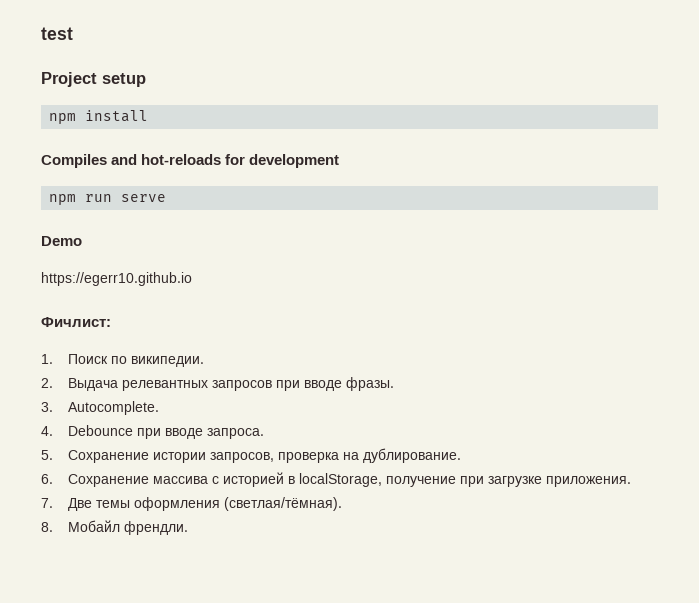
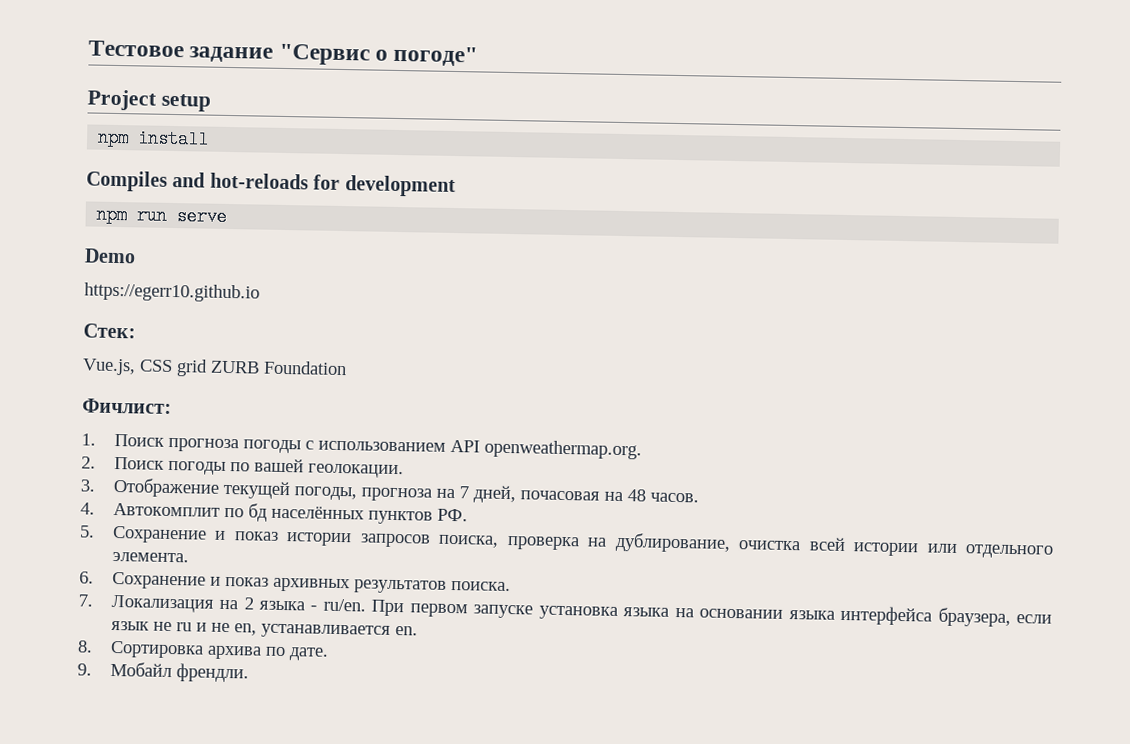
- test
+ Тестовое задание "Сервис о погоде"
+ Стек:
+ Vue.js, CSS grid ZURB Foundation
  Фичлист:
- 1. Поиск по википедии.
- 2. Выдача релевантных запросов при вводе фразы.
- 3. Autocomplete.
- 4. Debounce при вводе запроса.
- 5. Сохранение истории запросов, проверка на дублирование.
- 6. Сохранение массива с историей в localStorage, получение при загрузке приложения.
- 7. Две темы оформления (светлая/тёмная).
- 8. Мобайл френдли.
+ 1. Поиск прогноза погоды с использованием API openweathermap.org.
+ 2. Поиск погоды по вашей геолокации.
+ 3. Отображение текущей погоды, прогноза на 7 дней, почасовая на 48 часов.
+ 4. Автокомплит по бд населённых пунктов РФ.
+ 5. Сохранение и показ истории запросов поиска, проверка на дублирование, очистка всей истории или отдельного элемента.
+ 6. Сохранение и показ архивных результатов поиска.
+ 7. Локализация на 2 языка - ru/en. При первом запуске установка языка на основании языка интерфейса браузера, если язык не ru и не en, устанавливается en.
+ 8. Сортировка архива по дате.
+ 9. Мобайл френдли.

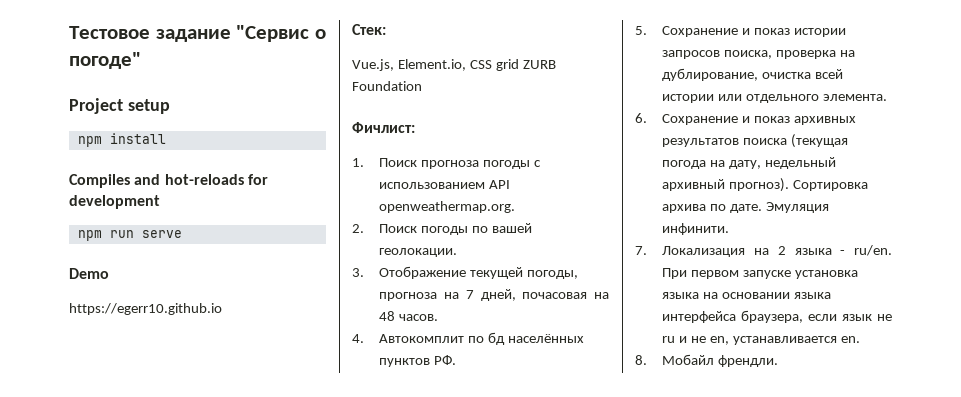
- Vue.js, CSS grid ZURB Foundation
+ Vue.js, Element.io, CSS grid ZURB Foundation
- 6. Сохранение и показ архивных результатов поиска.
+ 6. Сохранение и показ архивных результатов поиска (текущая погода на дату, недельный архивный прогноз). Сортировка архива по дате. Эмуляция инфинити.
- 8. Сортировка архива по дате.
- 9. Мобайл френдли.
+ 8. Мобайл френдли.

